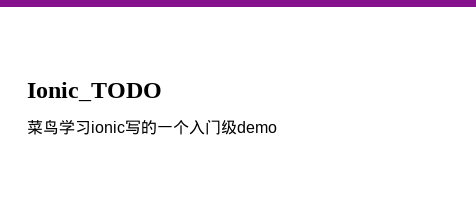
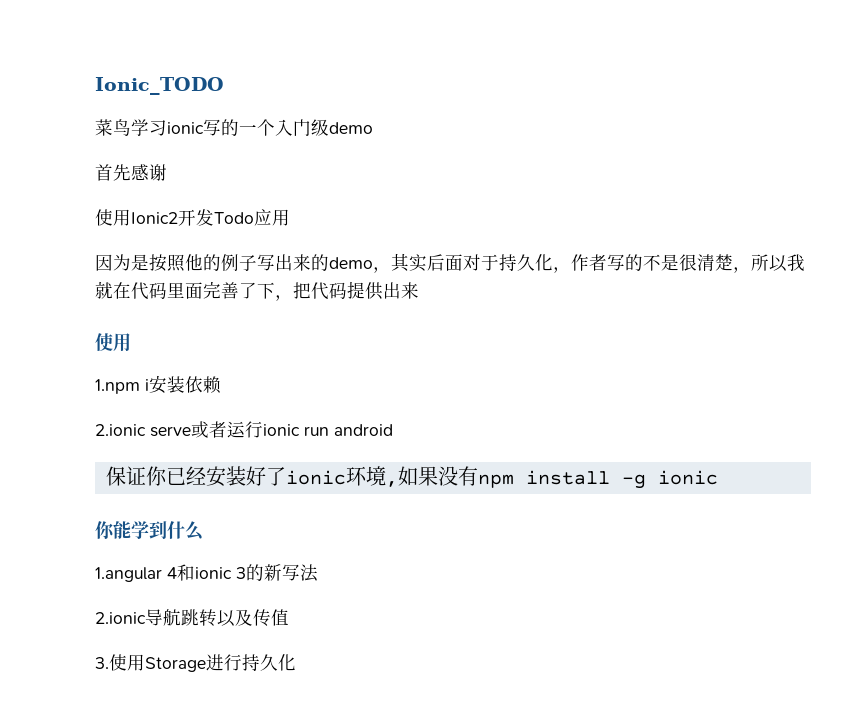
+ 首先感谢
+ 使用Ionic2开发Todo应用
+ 因为是按照他的例子写出来的demo，其实后面对于持久化，作者写的不是很清楚，所以我就在代码里面完善了下，把代码提供出来
+ 使用
+ 1.npm i安装依赖
+ 2.ionic serve或者运行ionic run android
+ 保证你已经安装好了ionic环境,如果没有npm install -g ionic
+ 你能学到什么
+ 1.angular 4和ionic 3的新写法
+ 2.ionic导航跳转以及传值
+ 3.使用Storage进行持久化

